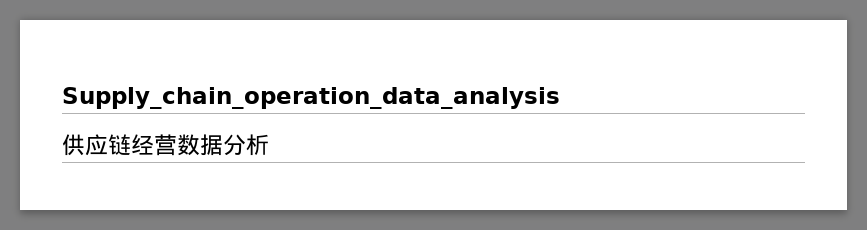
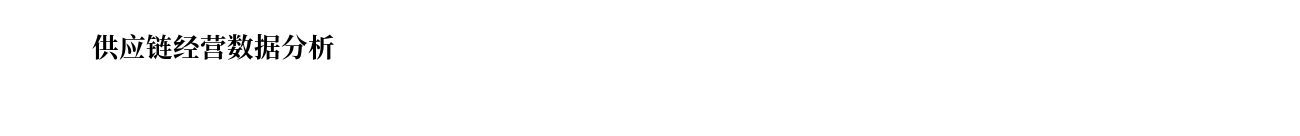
- Supply_chain_operation_data_analysis

